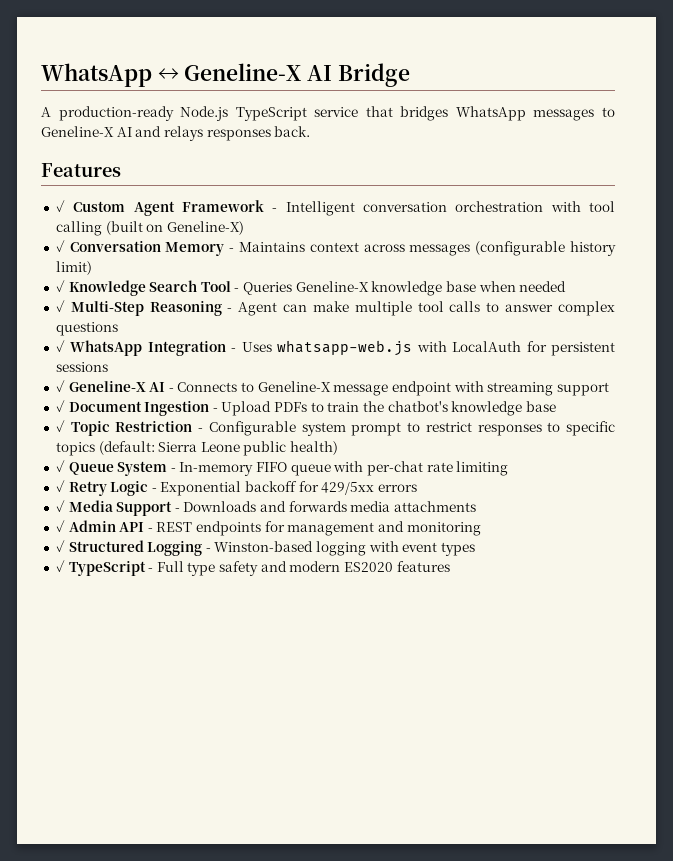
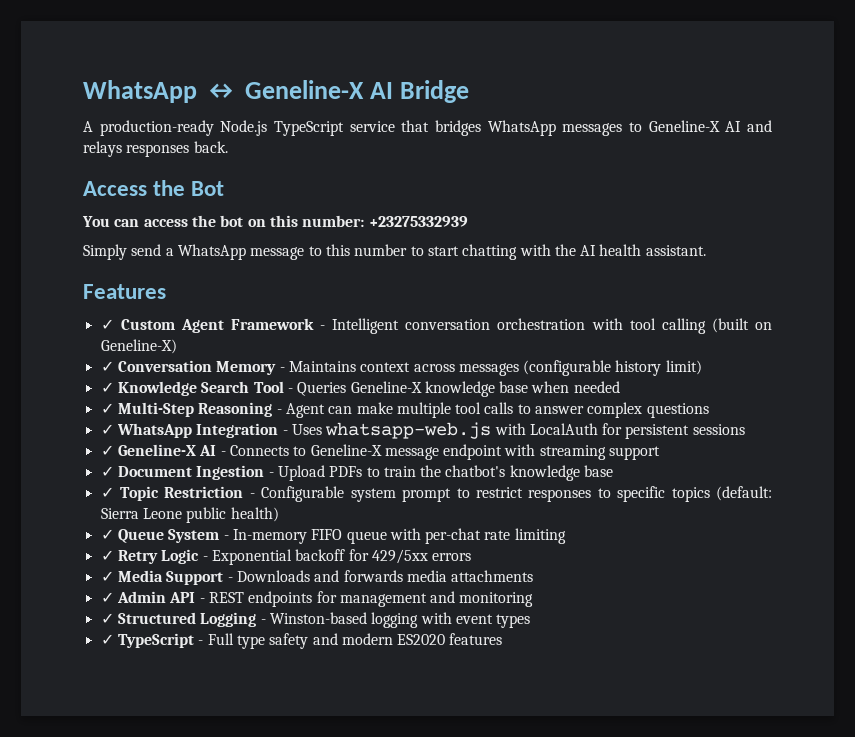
+ Access the Bot
+ You can access the bot on this number: +23275332939
+ Simply send a WhatsApp message to this number to start chatting with the AI health assistant.

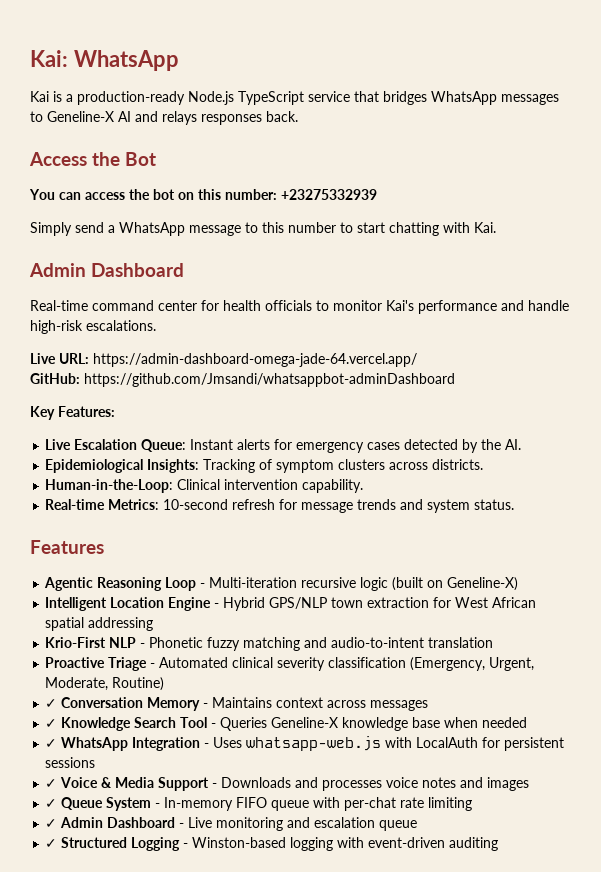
- WhatsApp ↔ Geneline-X AI Bridge
- A production-ready Node.js TypeScript service that bridges WhatsApp messages to Geneline-X AI and relays responses back.
+ Kai: WhatsApp
+ Kai is a production-ready Node.js TypeScript service that bridges WhatsApp messages to Geneline-X AI and relays responses back.
- Simply send a WhatsApp message to this number to start chatting with the AI health assistant.
+ Simply send a WhatsApp message to this number to start chatting with Kai.
+ Admin Dashboard
+ Real-time command center for health officials to monitor Kai's performance and handle high-risk escalations.
+ Live URL: https://admin-dashboard-omega-jade-64.vercel.app/
+ GitHub: https://github.com/Jmsandi/whatsappbot-adminDashboard
+ Key Features:
+ Live Escalation Queue: Instant alerts for emergency cases detected by the AI.
+ Epidemiological Insights: Tracking of symptom clusters across districts.
+ Human-in-the-Loop: Clinical intervention capability.
+ Real-time Metrics: 10-second refresh for message trends and system status.
  Features
- ✓ Custom Agent Framework - Intelligent conversation orchestration with tool calling (built on Geneline-X)
+ Agentic Reasoning Loop - Multi-iteration recursive logic (built on Geneline-X)
+ Intelligent Location Engine - Hybrid GPS/NLP town extraction for West African spatial addressing
+ Krio-First NLP - Phonetic fuzzy matching and audio-to-intent translation
+ Proactive Triage - Automated clinical severity classification (Emergency, Urgent, Moderate, Routine)
- ✓ Conversation Memory - Maintains context across messages (configurable history limit)
+ ✓ Conversation Memory - Maintains context across messages
- ✓ Multi-Step Reasoning - Agent can make multiple tool calls to answer complex questions
- ✓ Geneline-X AI - Connects to Geneline-X message endpoint with streaming support
- ✓ Document Ingestion - Upload PDFs to train the chatbot's knowledge base
- ✓ Topic Restriction - Configurable system prompt to restrict responses to specific topics (default: Sierra Leone public health)
+ ✓ Voice & Media Support - Downloads and processes voice notes and images
- ✓ Retry Logic - Exponential backoff for 429/5xx errors
- ✓ Media Support - Downloads and forwards media attachments
- ✓ Admin API - REST endpoints for management and monitoring
+ ✓ Admin Dashboard - Live monitoring and escalation queue
- ✓ Structured Logging - Winston-based logging with event types
- ✓ TypeScript - Full type safety and modern ES2020 features
+ ✓ Structured Logging - Winston-based logging with event-driven auditing

